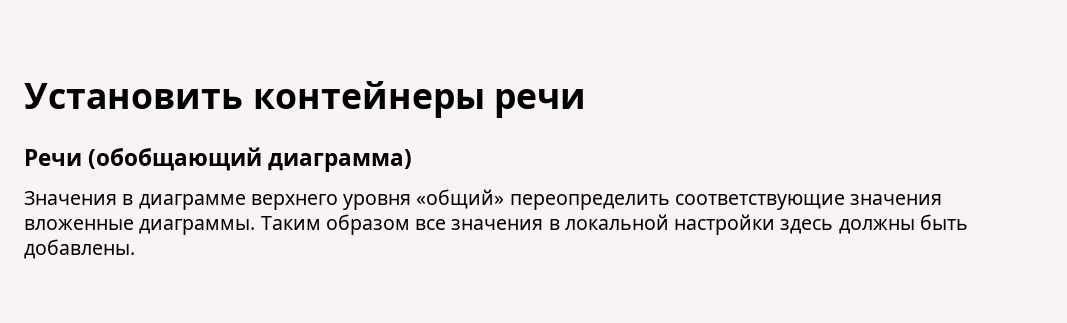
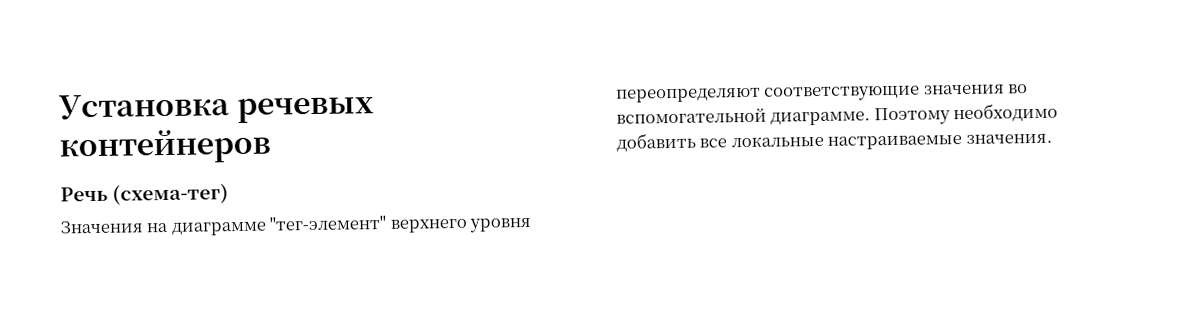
- Установить контейнеры речи
- Речи (обобщающий диаграмма)
- Значения в диаграмме верхнего уровня «общий» переопределить соответствующие значения вложенные диаграммы. Таким образом все значения в локальной настройки здесь должны быть добавлены.
+ Установка речевых контейнеров
+ Речь (схема-тег)
+ Значения на диаграмме "тег-элемент" верхнего уровня переопределяют соответствующие значения во вспомогательной диаграмме. Поэтому необходимо добавить все локальные настраиваемые значения.

